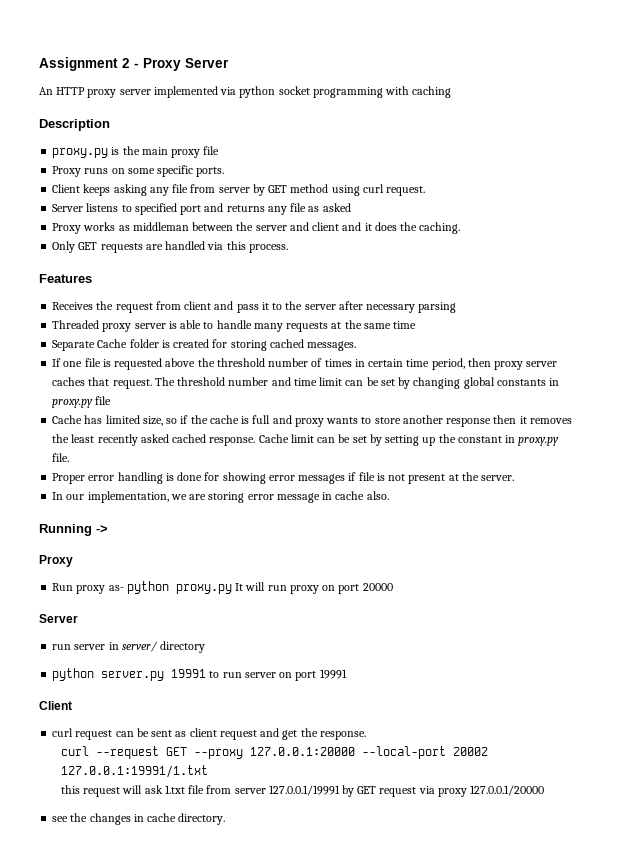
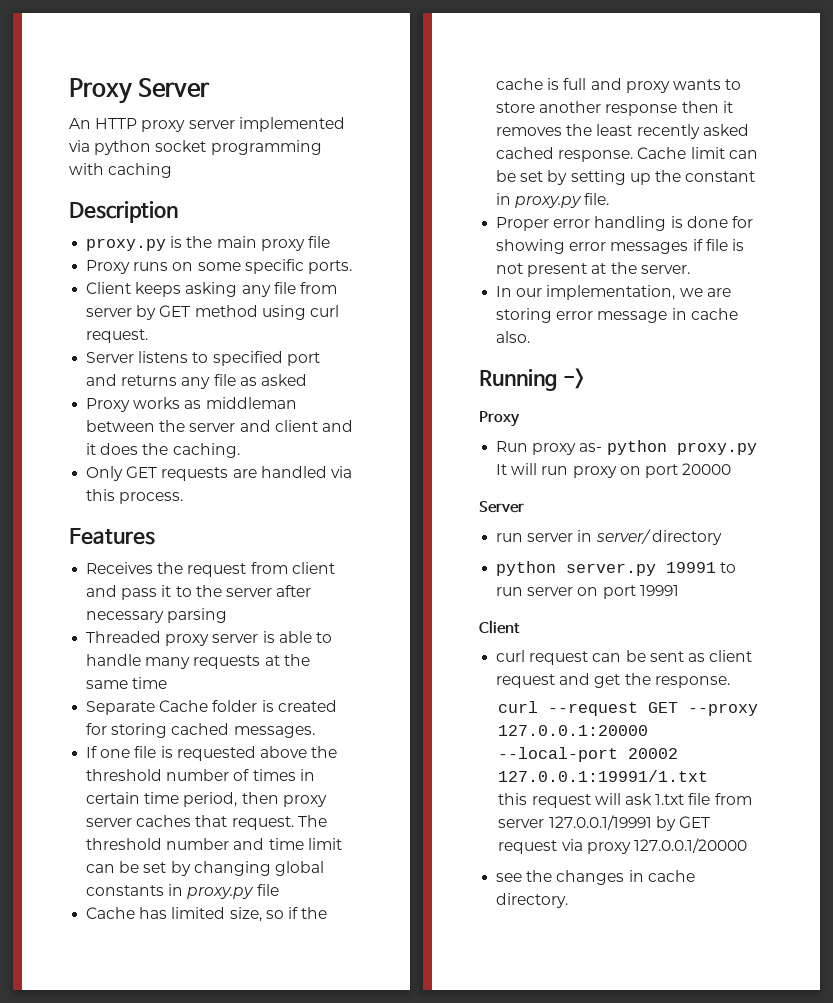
- Assignment 2 - Proxy Server
+ Proxy Server

